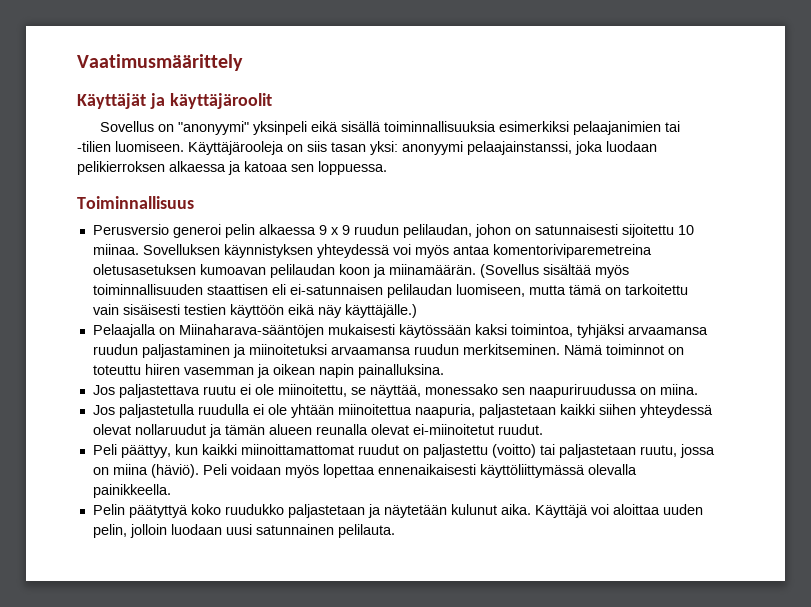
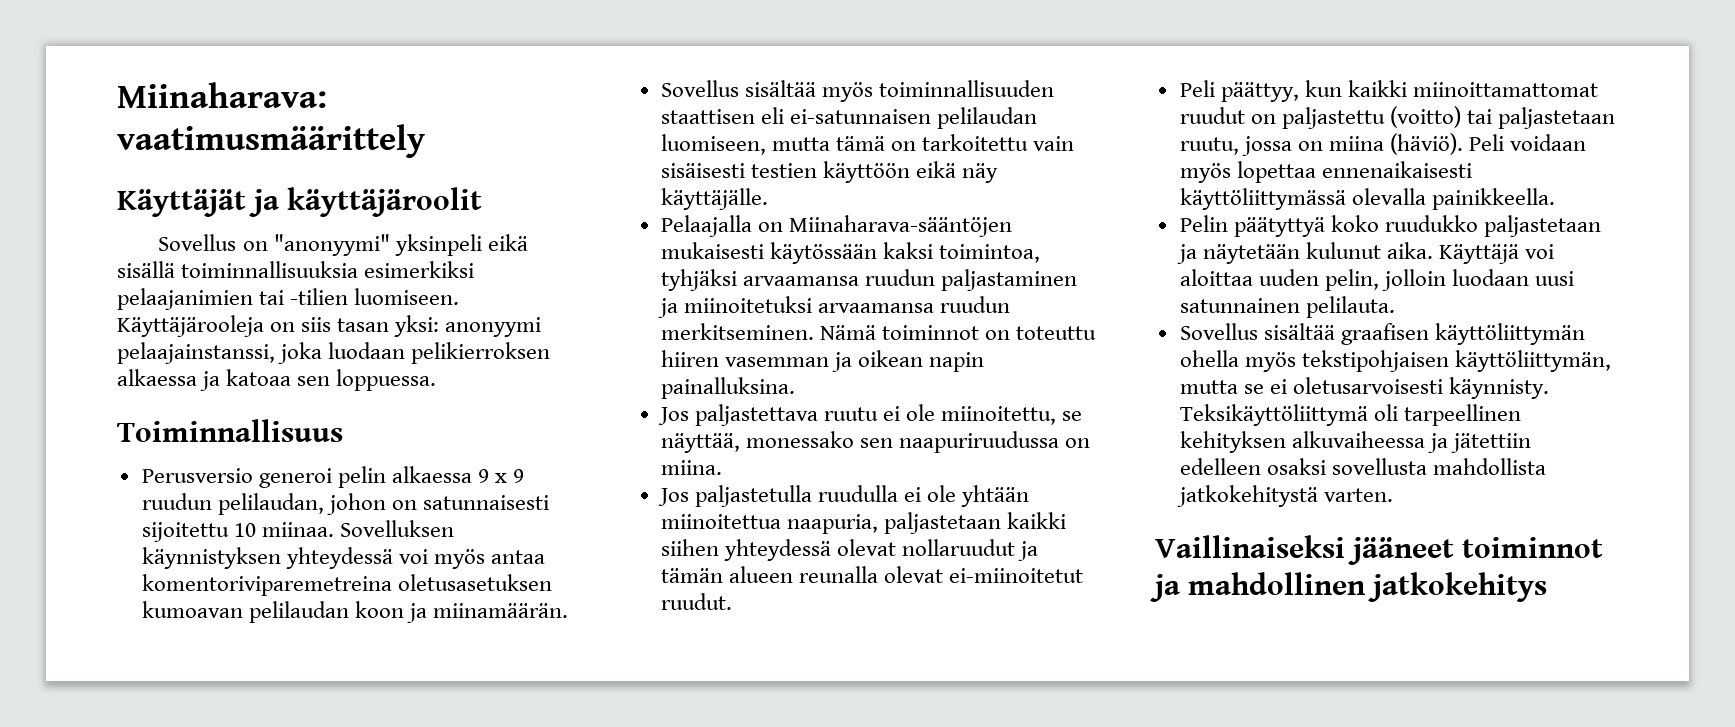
- Vaatimusmäärittely
+ Miinaharava: vaatimusmäärittely
- Sovelluksen käynnistyksen yhteydessä voi myös antaa komentoriviparemetreina oletusasetuksen kumoavan pelilaudan koon ja miinamäärän. (Sovellus sisältää myös toiminnallisuuden staattisen eli ei-satunnaisen pelilaudan luomiseen, mutta tämä on tarkoitettu vain sisäisesti testien käyttöön eikä näy käyttäjälle.)
+ Sovelluksen käynnistyksen yhteydessä voi myös antaa komentoriviparemetreina oletusasetuksen kumoavan pelilaudan koon ja miinamäärän.
+ Sovellus sisältää myös toiminnallisuuden staattisen eli ei-satunnaisen pelilaudan luomiseen, mutta tämä on tarkoitettu vain sisäisesti testien käyttöön eikä näy käyttäjälle.
+ Sovellus sisältää graafisen käyttöliittymän ohella myös tekstipohjaisen käyttöliittymän, mutta se ei oletusarvoisesti käynnisty. Teksikäyttöliittymä oli tarpeellinen kehityksen alkuvaiheessa ja jätettiin edelleen osaksi sovellusta mahdollista jatkokehitystä varten.
+ Vaillinaiseksi jääneet toiminnot ja mahdollinen jatkokehitys

